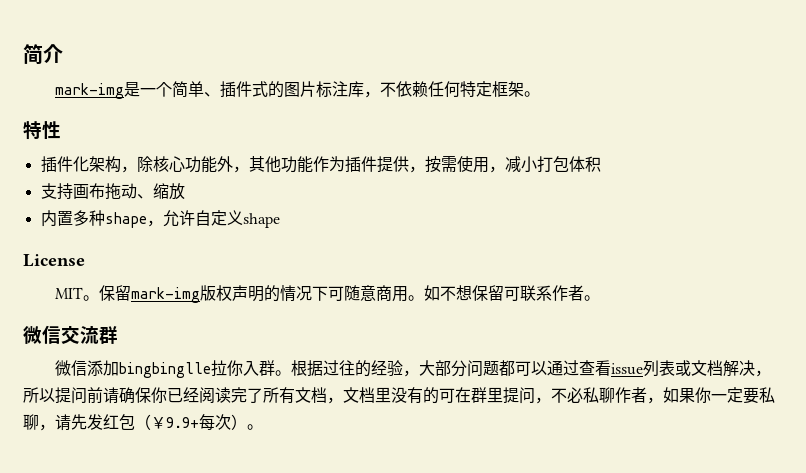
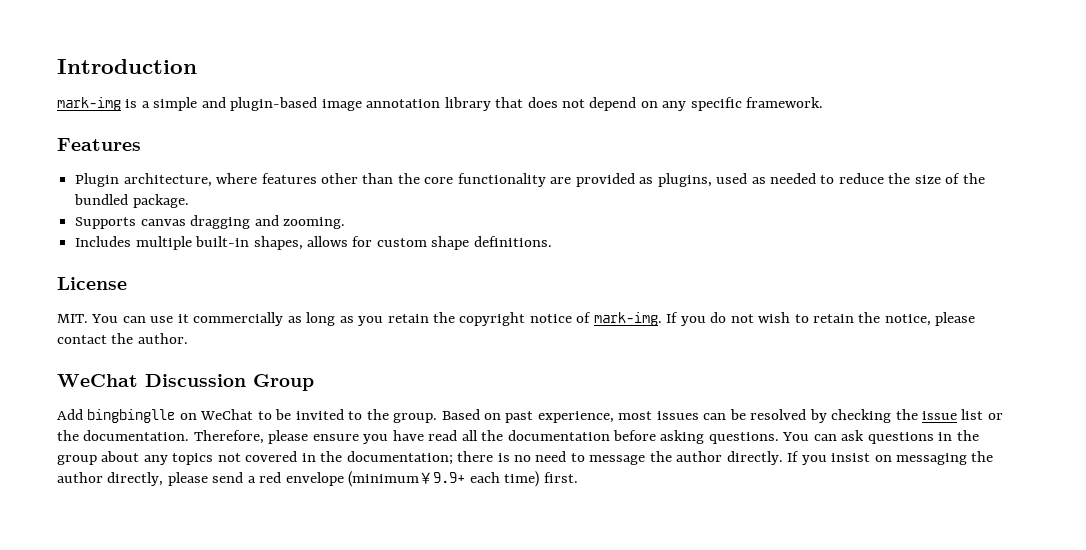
- 简介
- mark-img是一个简单、插件式的图片标注库，不依赖任何特定框架。
- 特性
- 插件化架构，除核心功能外，其他功能作为插件提供，按需使用，减小打包体积
- 支持画布拖动、缩放
- 内置多种shape，允许自定义shape
+ Introduction
+ mark-img is a simple and plugin-based image annotation library that does not depend on any specific framework.
+ Features
+ Plugin architecture, where features other than the core functionality are provided as plugins, used as needed to reduce the size of the bundled package.
+ Supports canvas dragging and zooming.
+ Includes multiple built-in shapes, allows for custom shape definitions.
  License
- MIT。保留mark-img版权声明的情况下可随意商用。如不想保留可联系作者。
- 微信交流群
- 微信添加bingbinglle拉你入群。根据过往的经验，大部分问题都可以通过查看issue列表或文档解决，所以提问前请确保你已经阅读完了所有文档，文档里没有的可在群里提问，不必私聊作者，如果你一定要私聊，请先发红包（￥9.9+每次）。
+ MIT. You can use it commercially as long as you retain the copyright notice of mark-img. If you do not wish to retain the notice, please contact the author.
+ WeChat Discussion Group
+ Add bingbinglle on WeChat to be invited to the group. Based on past experience, most issues can be resolved by checking the issue list or the documentation. Therefore, please ensure you have read all the documentation before asking questions. You can ask questions in the group about any topics not covered in the documentation; there is no need to message the author directly. If you insist on messaging the author directly, please send a red envelope (minimum￥9.9+ each time) first.

